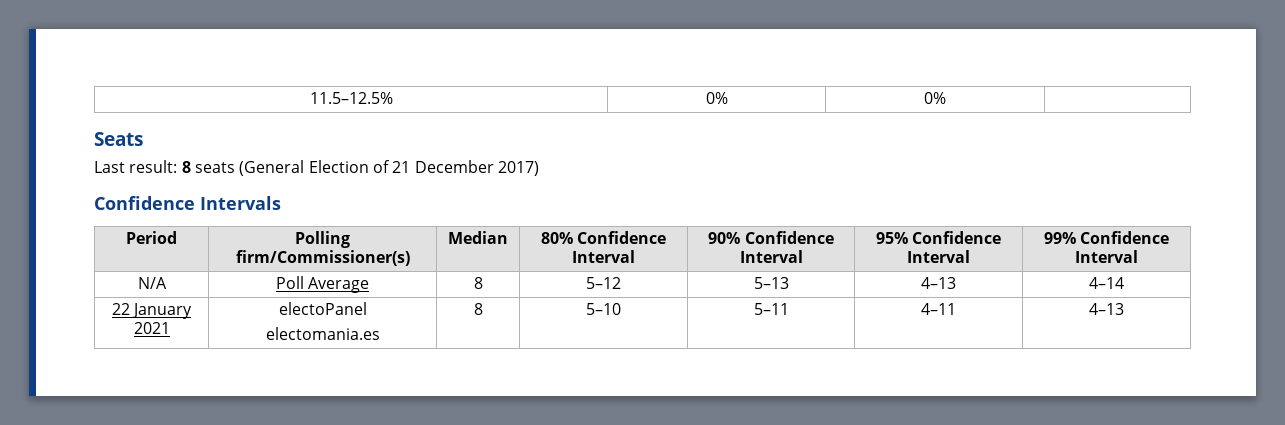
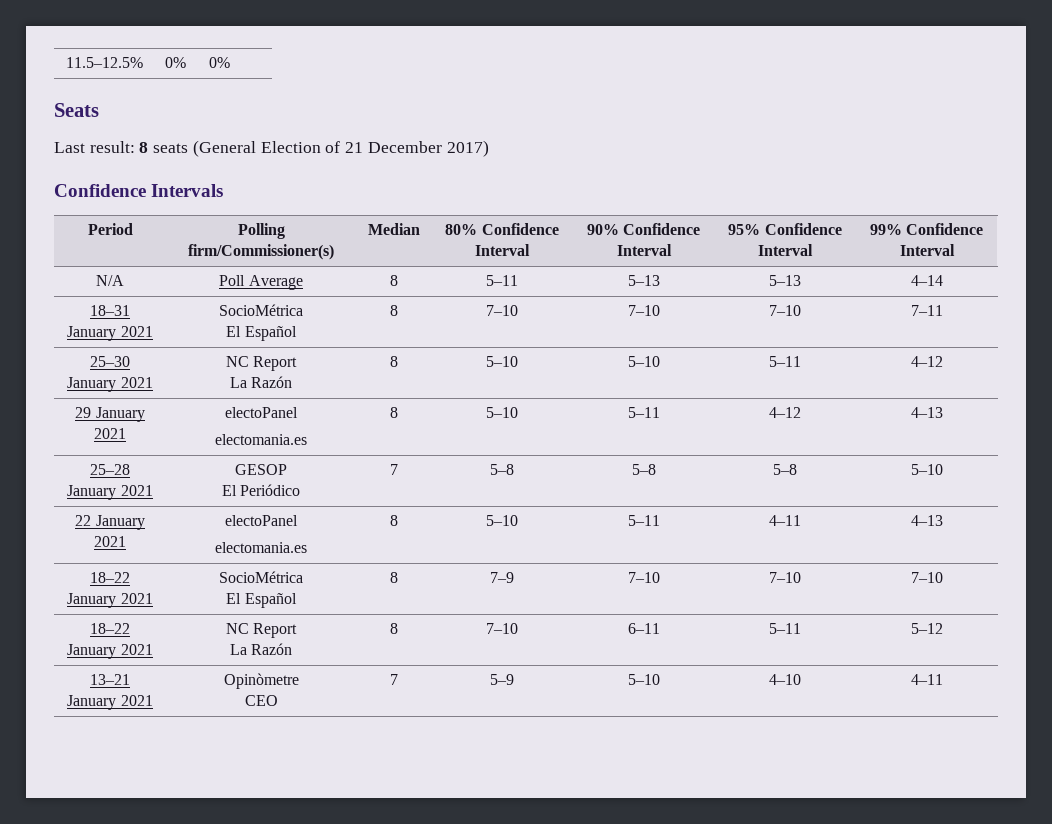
- N/A | Poll Average | 8 | 5–12 | 5–13 | 4–13 | 4–14
+ N/A | Poll Average | 8 | 5–11 | 5–13 | 5–13 | 4–14
+ 18–31 January 2021 | SocioMétrica
+ El Español | 8 | 7–10 | 7–10 | 7–10 | 7–11
+ 25–30 January 2021 | NC Report
+ La Razón | 8 | 5–10 | 5–10 | 5–11 | 4–12
+ 29 January 2021 | electoPanel
+ electomania.es | 8 | 5–10 | 5–11 | 4–12 | 4–13
+ 25–28 January 2021 | GESOP
+ El Periódico | 7 | 5–8 | 5–8 | 5–8 | 5–10
+ 18–22 January 2021 | SocioMétrica
+ El Español | 8 | 7–9 | 7–10 | 7–10 | 7–10
+ 18–22 January 2021 | NC Report
+ La Razón | 8 | 7–10 | 6–11 | 5–11 | 5–12
+ 13–21 January 2021 | Opinòmetre
+ CEO | 7 | 5–9 | 5–10 | 4–10 | 4–11

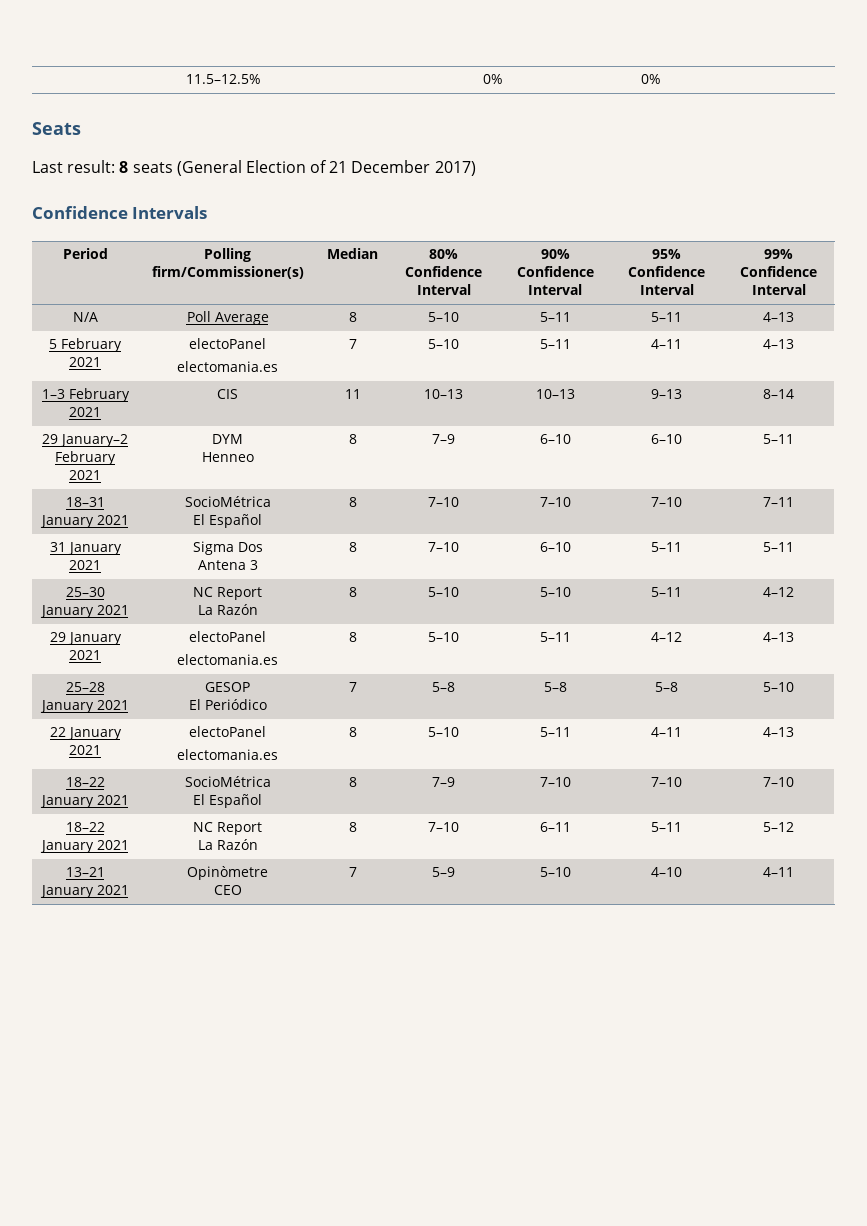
- N/A | Poll Average | 8 | 5–11 | 5–13 | 5–13 | 4–14
+ N/A | Poll Average | 8 | 5–10 | 5–11 | 5–11 | 4–13
+ 5 February 2021 | electoPanel
+ electomania.es | 7 | 5–10 | 5–11 | 4–11 | 4–13
+ 1–3 February 2021 | CIS | 11 | 10–13 | 10–13 | 9–13 | 8–14
+ 29 January–2 February 2021 | DYM
+ Henneo | 8 | 7–9 | 6–10 | 6–10 | 5–11
+ 31 January 2021 | Sigma Dos
+ Antena 3 | 8 | 7–10 | 6–10 | 5–11 | 5–11

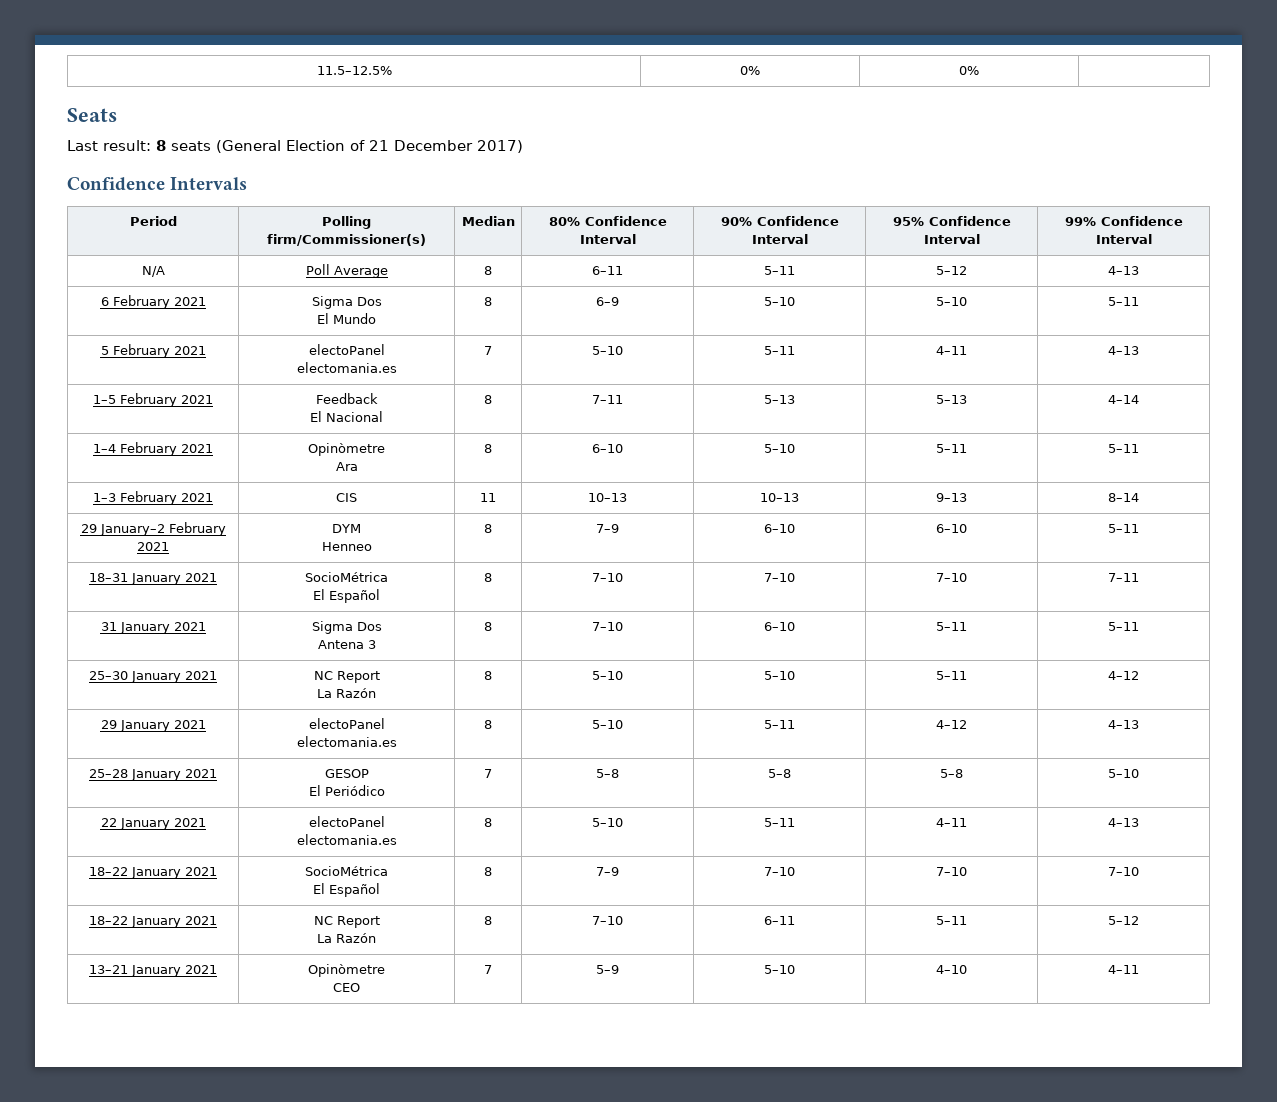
- N/A | Poll Average | 8 | 5–10 | 5–11 | 5–11 | 4–13
+ N/A | Poll Average | 8 | 6–11 | 5–11 | 5–12 | 4–13
+ 6 February 2021 | Sigma Dos
+ El Mundo | 8 | 6–9 | 5–10 | 5–10 | 5–11
+ 1–5 February 2021 | Feedback
+ El Nacional | 8 | 7–11 | 5–13 | 5–13 | 4–14
+ 1–4 February 2021 | Opinòmetre
+ Ara | 8 | 6–10 | 5–10 | 5–11 | 5–11

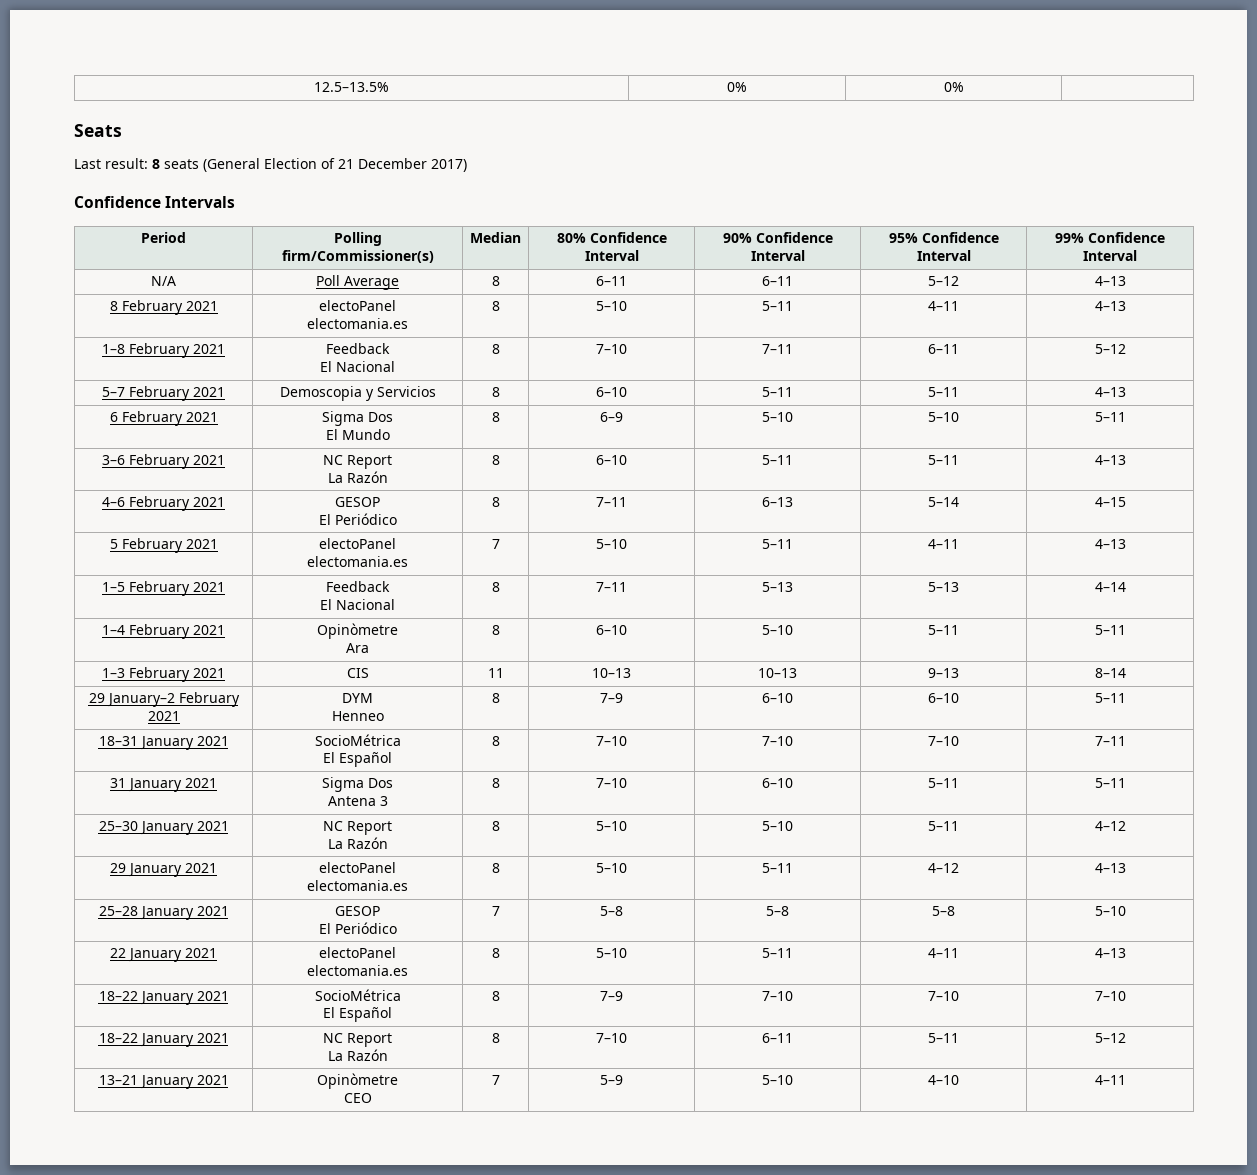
- 11.5–12.5% | 0% | 0% |
+ 12.5–13.5% | 0% | 0% |
- N/A | Poll Average | 8 | 6–11 | 5–11 | 5–12 | 4–13
+ N/A | Poll Average | 8 | 6–11 | 6–11 | 5–12 | 4–13
+ 8 February 2021 | electoPanel
+ electomania.es | 8 | 5–10 | 5–11 | 4–11 | 4–13
+ 1–8 February 2021 | Feedback
+ El Nacional | 8 | 7–10 | 7–11 | 6–11 | 5–12
+ 5–7 February 2021 | Demoscopia y Servicios | 8 | 6–10 | 5–11 | 5–11 | 4–13
+ 3–6 February 2021 | NC Report
+ La Razón | 8 | 6–10 | 5–11 | 5–11 | 4–13
+ 4–6 February 2021 | GESOP
+ El Periódico | 8 | 7–11 | 6–13 | 5–14 | 4–15

